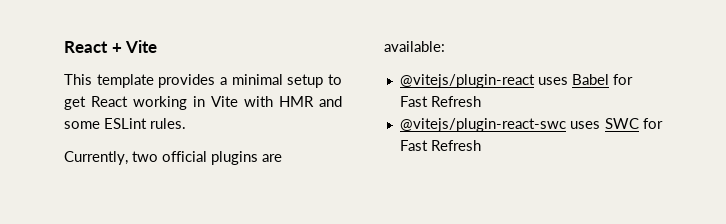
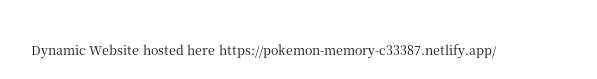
- React + Vite
- This template provides a minimal setup to get React working in Vite with HMR and some ESLint rules.
- Currently, two official plugins are available:
- @vitejs/plugin-react uses Babel for Fast Refresh
- @vitejs/plugin-react-swc uses SWC for Fast Refresh
+ Dynamic Website hosted here https://pokemon-memory-c33387.netlify.app/

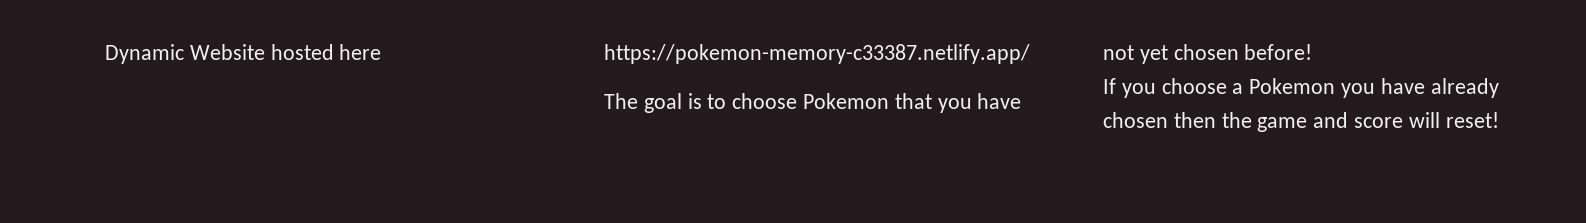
+ The goal is to choose Pokemon that you have not yet chosen before!
+ If you choose a Pokemon you have already chosen then the game and score will reset!

